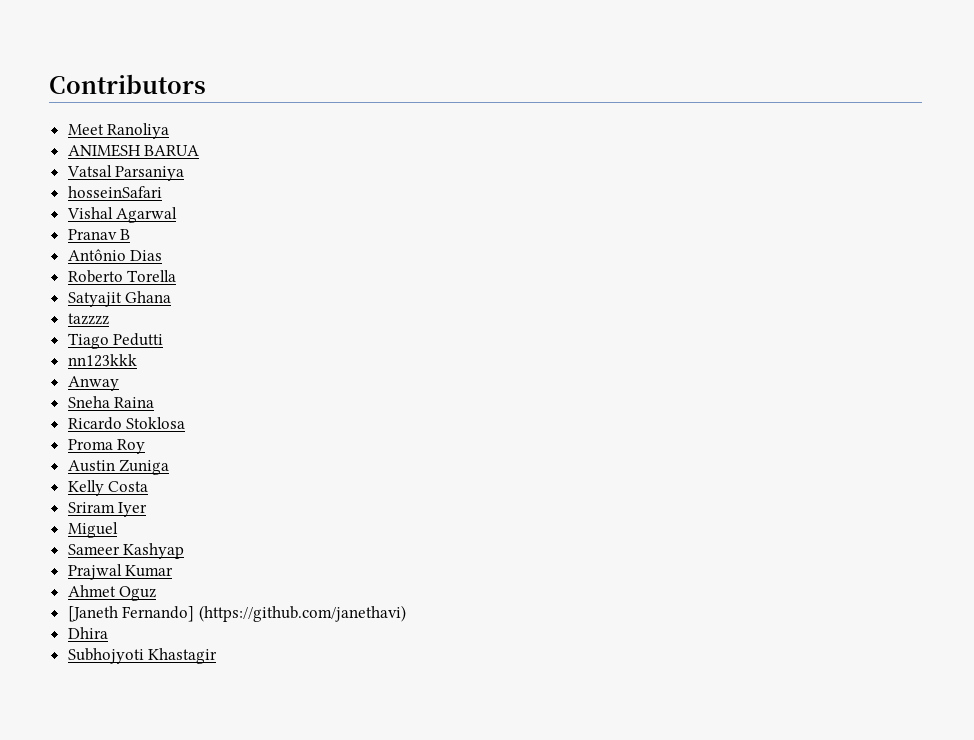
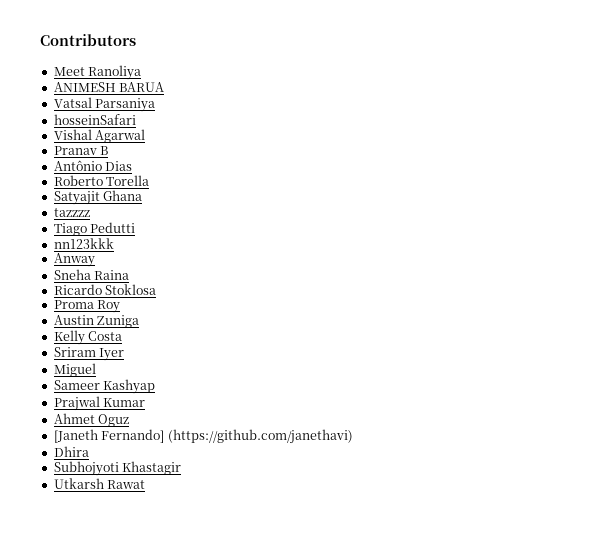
+ Utkarsh Rawat

